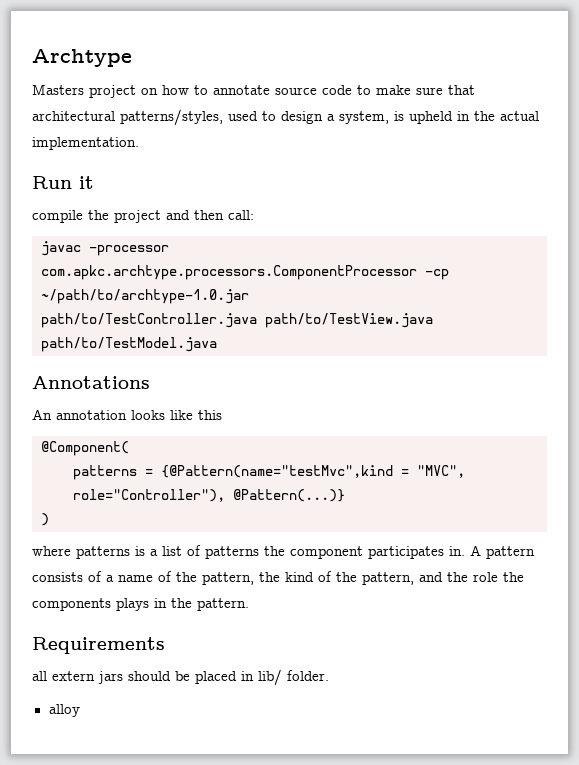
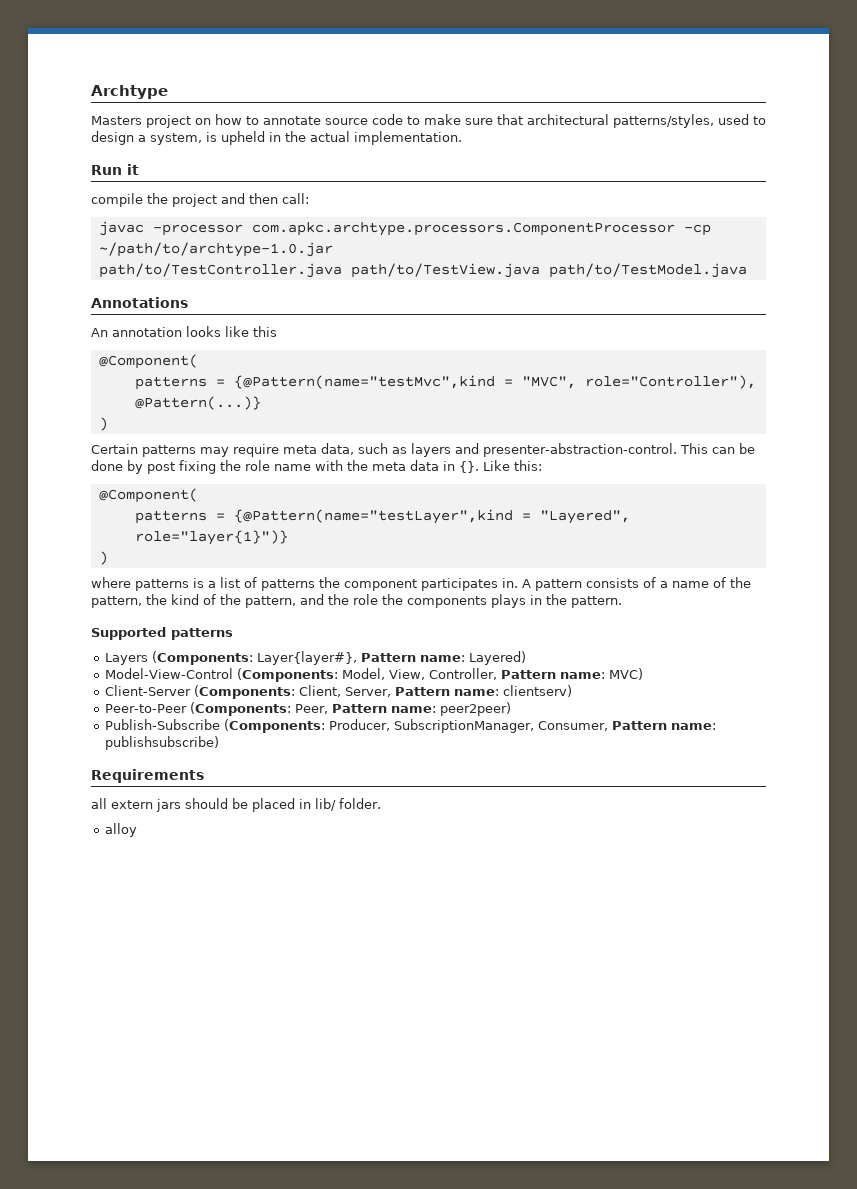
+ Certain patterns may require meta data, such as layers and presenter-abstraction-control. This can be done by post fixing the role name with the meta data in {}. Like this:
+ @Component(
+ patterns = {@Pattern(name="testLayer",kind = "Layered", role="layer{1}")}
+ )
+ Supported patterns
+ Layers (Components: Layer{layer#}, Pattern name: Layered)
+ Model-View-Control (Components: Model, View, Controller, Pattern name: MVC)
+ Client-Server (Components: Client, Server, Pattern name: clientserv)
+ Peer-to-Peer (Components: Peer, Pattern name: peer2peer)
+ Publish-Subscribe (Components: Producer, SubscriptionManager, Consumer, Pattern name: publishsubscribe)

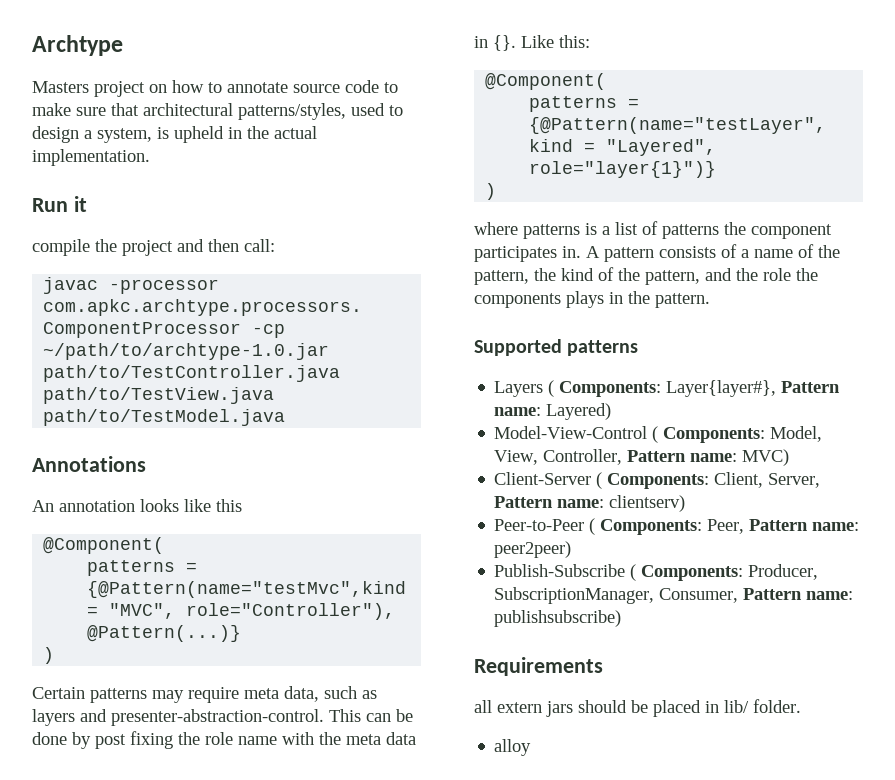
- Layers (Components: Layer{layer#}, Pattern name: Layered)
+ Layers ( Components: Layer{layer#}, Pattern name: Layered)
- Model-View-Control (Components: Model, View, Controller, Pattern name: MVC)
+ Model-View-Control ( Components: Model, View, Controller, Pattern name: MVC)
- Client-Server (Components: Client, Server, Pattern name: clientserv)
+ Client-Server ( Components: Client, Server, Pattern name: clientserv)
- Peer-to-Peer (Components: Peer, Pattern name: peer2peer)
+ Peer-to-Peer ( Components: Peer, Pattern name: peer2peer)
- Publish-Subscribe (Components: Producer, SubscriptionManager, Consumer, Pattern name: publishsubscribe)
+ Publish-Subscribe ( Components: Producer, SubscriptionManager, Consumer, Pattern name: publishsubscribe)

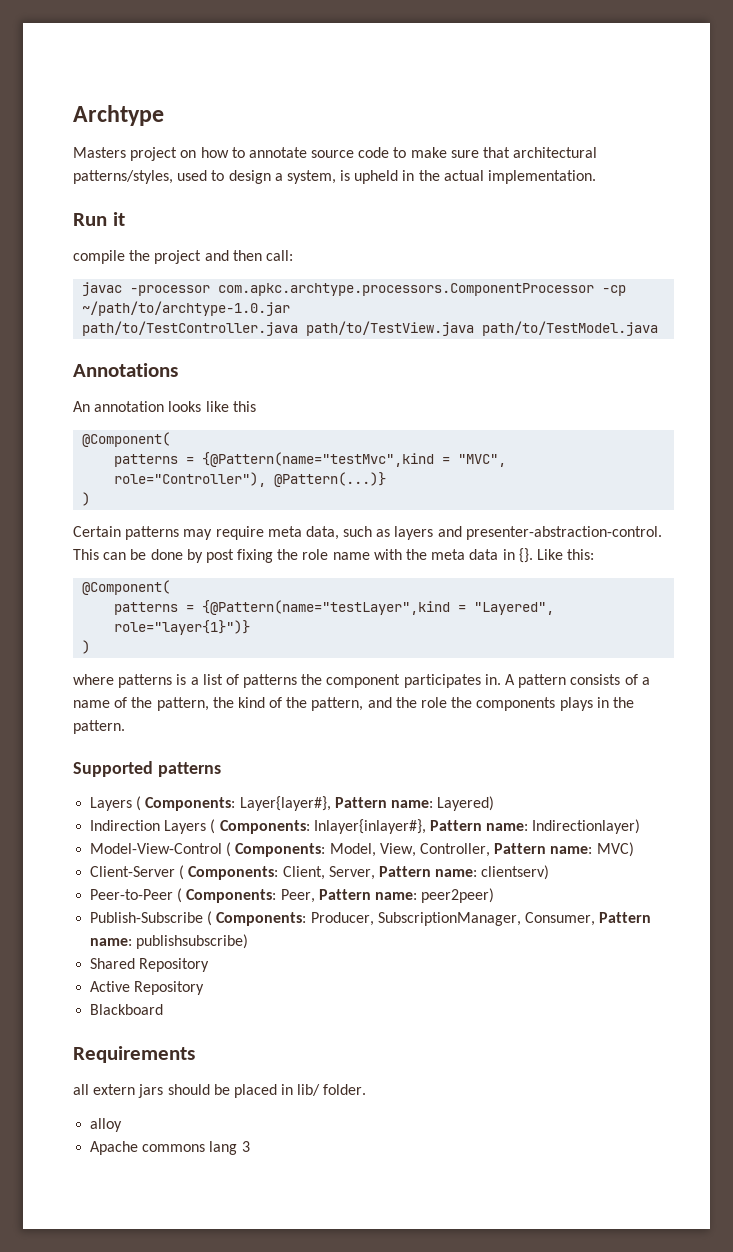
+ Indirection Layers ( Components: Inlayer{inlayer#}, Pattern name: Indirectionlayer)
+ Shared Repository
+ Active Repository
+ Blackboard
+ Apache commons lang 3

